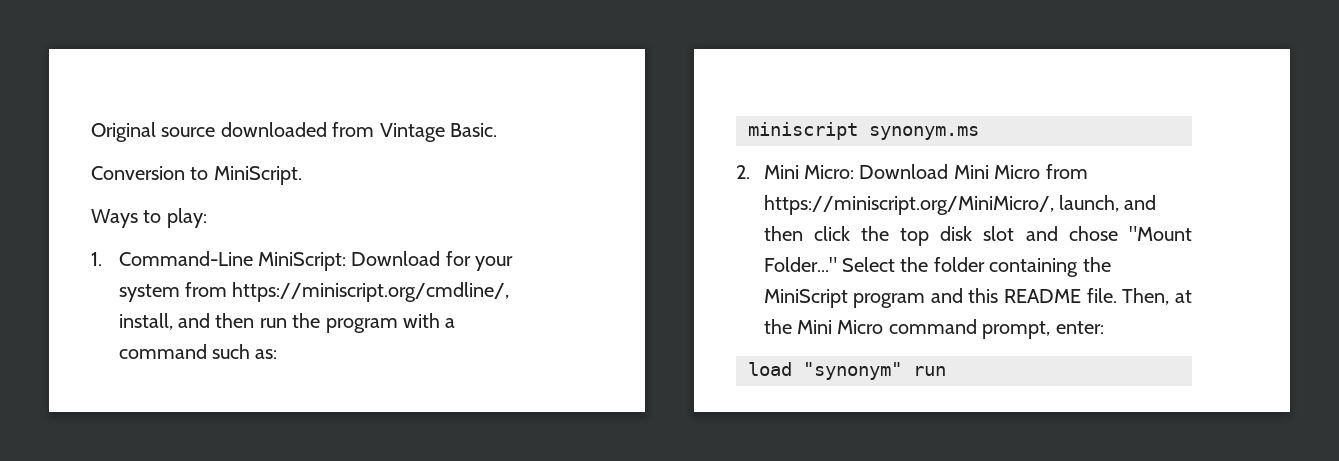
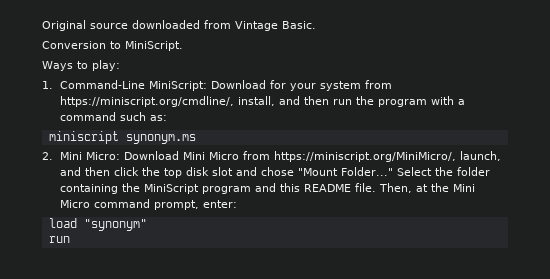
- load "synonym" run
+ load "synonym"
+ run

